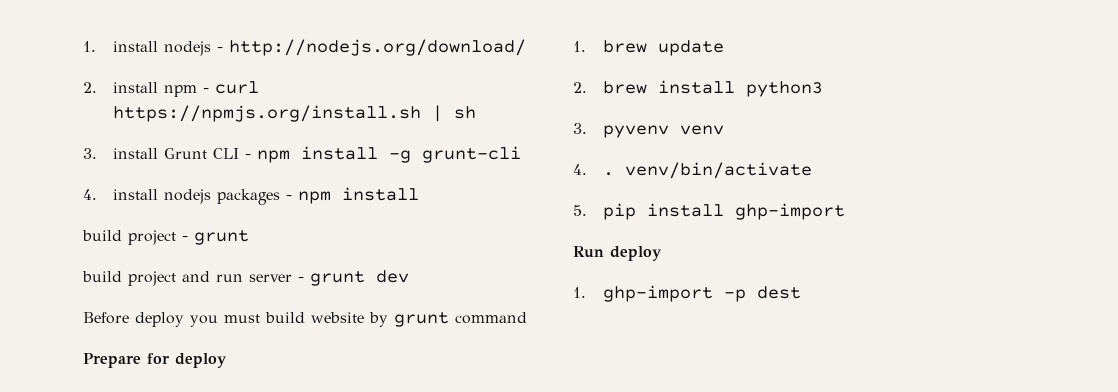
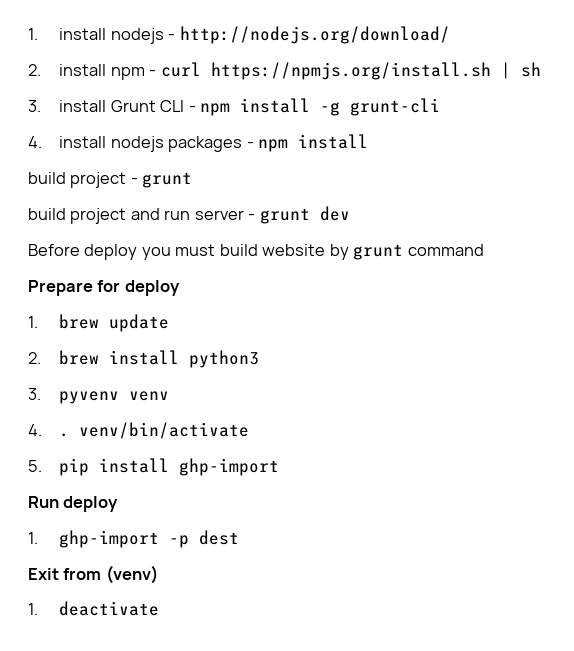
+ Exit from (venv)
+ 1. deactivate

